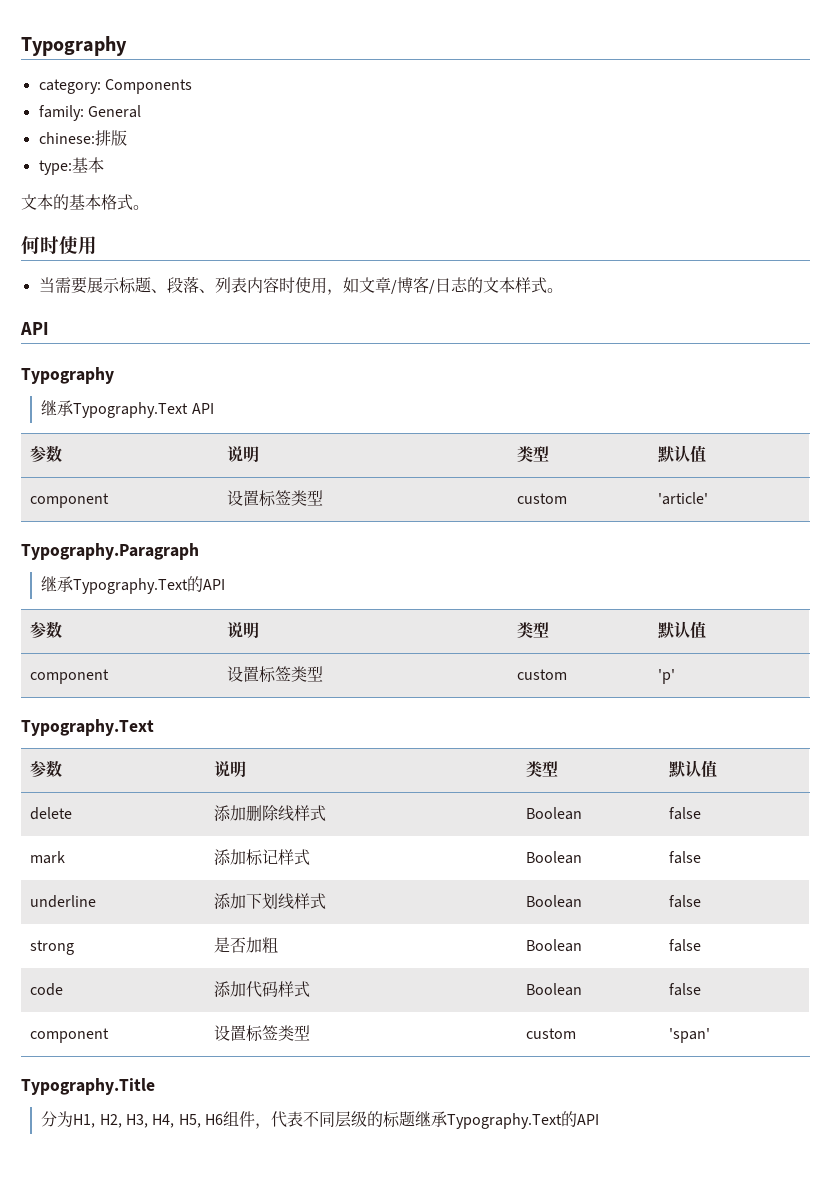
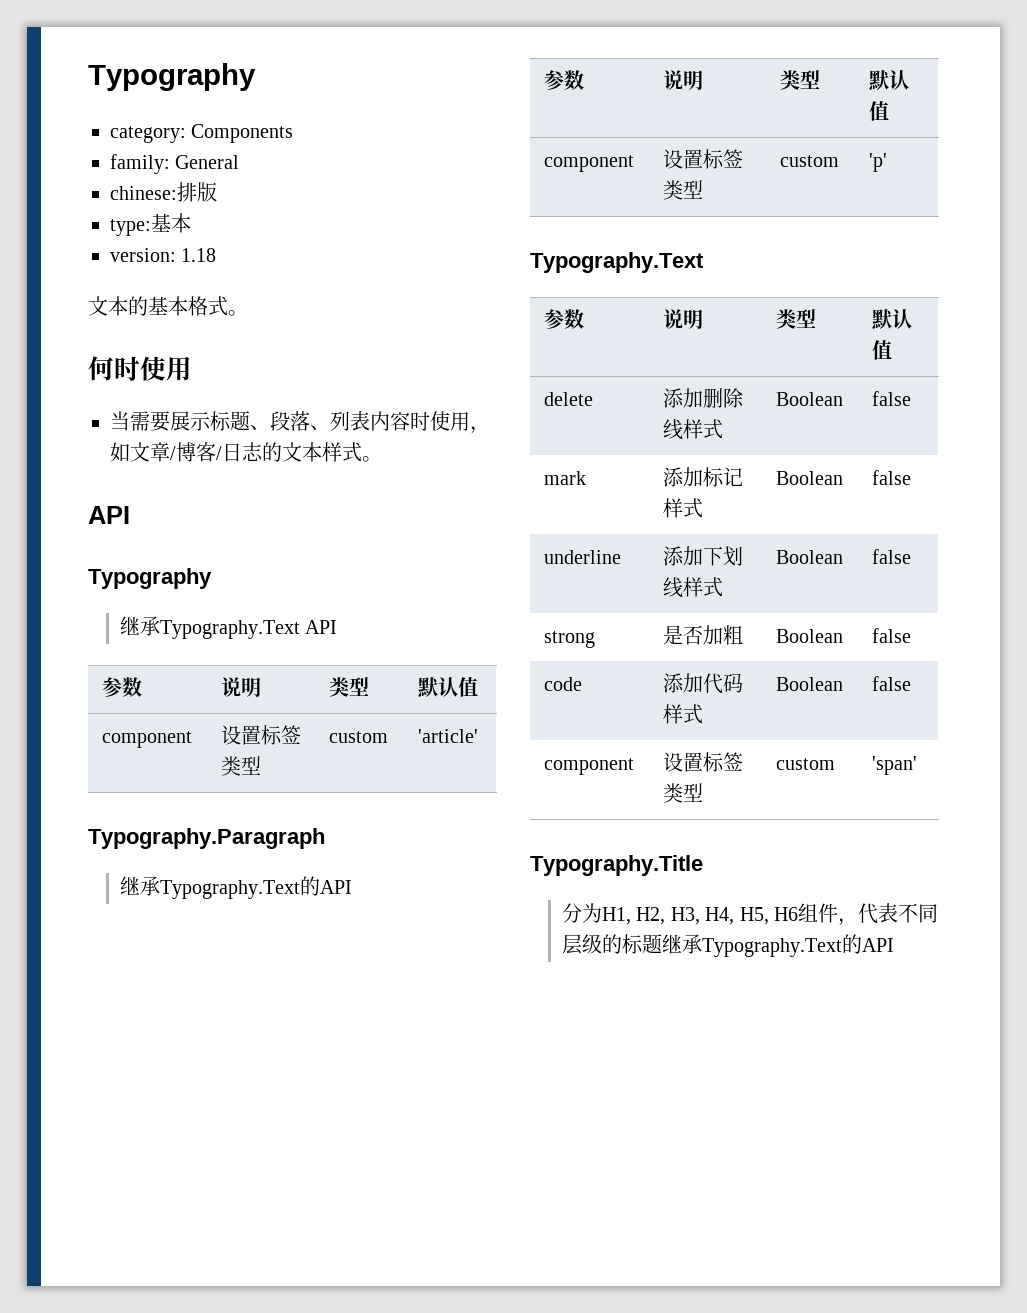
+ version: 1.18

